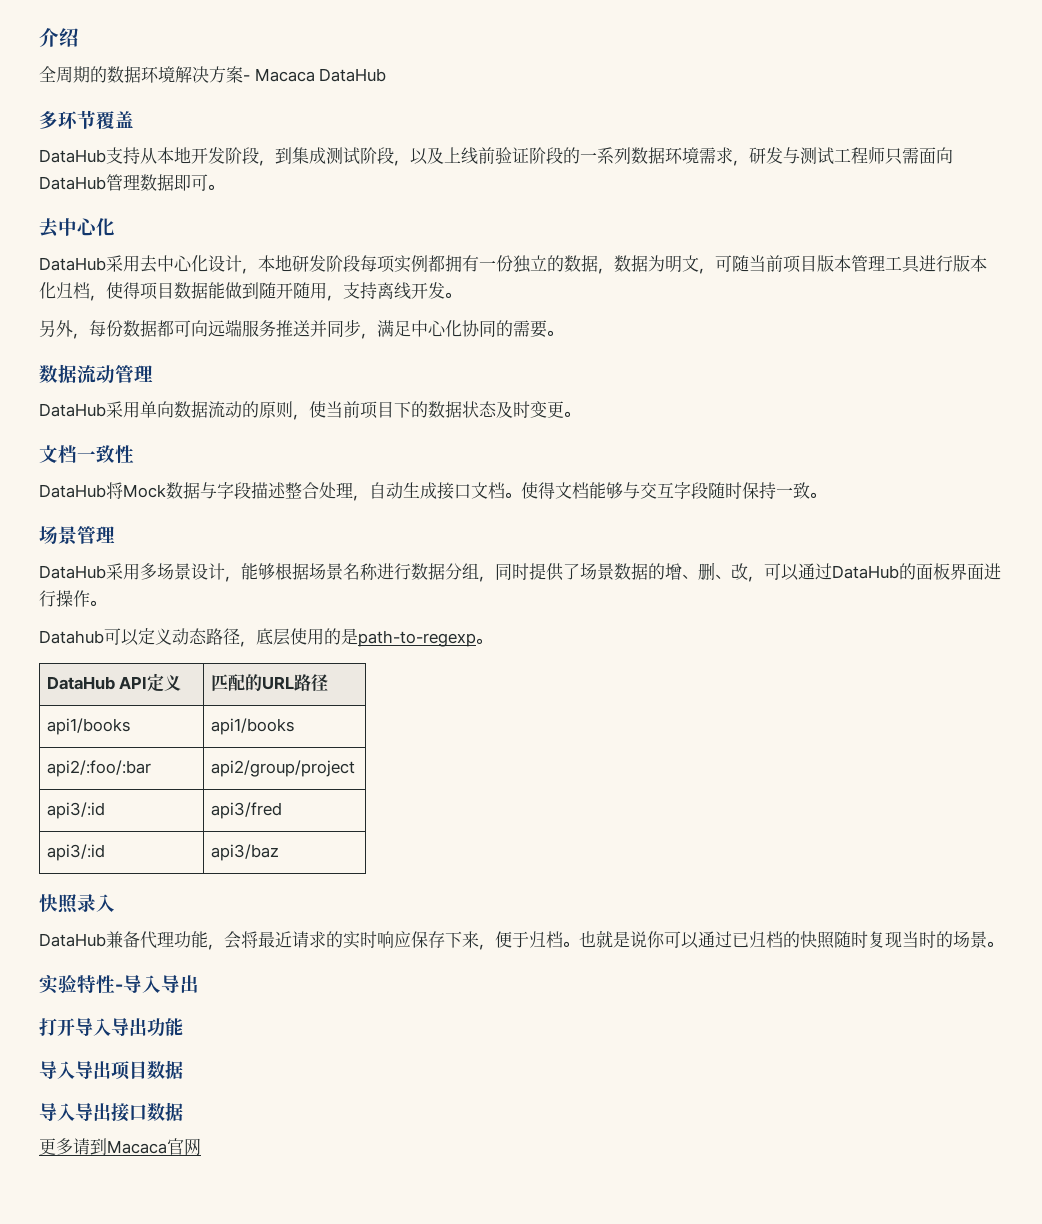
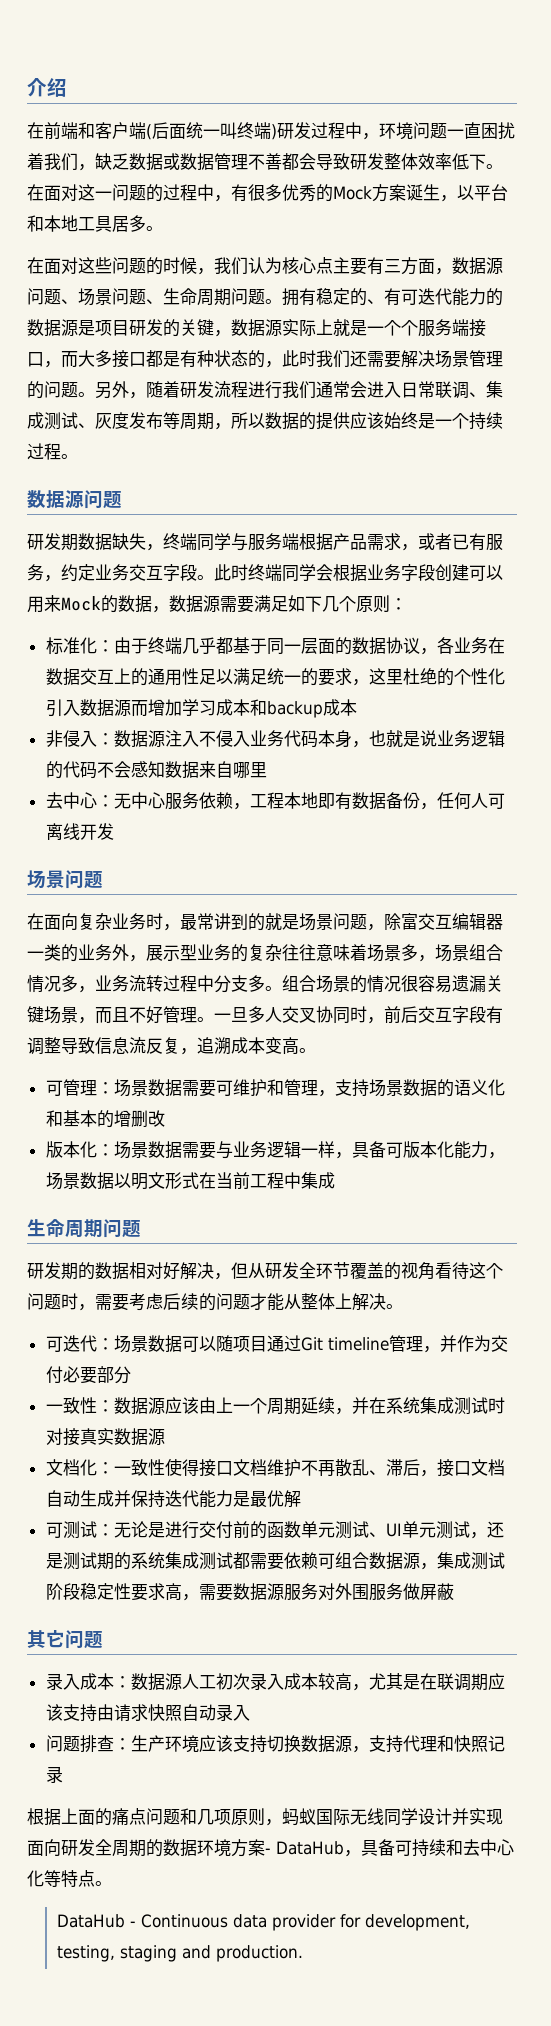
- 全周期的数据环境解决方案- Macaca DataHub
- 多环节覆盖
- DataHub支持从本地开发阶段，到集成测试阶段，以及上线前验证阶段的一系列数据环境需求，研发与测试工程师只需面向DataHub管理数据即可。
- 去中心化
- DataHub采用去中心化设计，本地研发阶段每项实例都拥有一份独立的数据，数据为明文，可随当前项目版本管理工具进行版本化归档，使得项目数据能做到随开随用，支持离线开发。
- 另外，每份数据都可向远端服务推送并同步，满足中心化协同的需要。
- 数据流动管理
- DataHub采用单向数据流动的原则，使当前项目下的数据状态及时变更。
- 文档一致性
- DataHub将Mock数据与字段描述整合处理，自动生成接口文档。使得文档能够与交互字段随时保持一致。
- 场景管理
- DataHub采用多场景设计，能够根据场景名称进行数据分组，同时提供了场景数据的增、删、改，可以通过DataHub的面板界面进行操作。
- Datahub可以定义动态路径，底层使用的是path-to-regexp。
- DataHub API定义 | 匹配的URL路径
- api1/books | api1/books
- api2/:foo/:bar | api2/group/project
- api3/:id | api3/fred
- api3/:id | api3/baz
- 快照录入
- DataHub兼备代理功能，会将最近请求的实时响应保存下来，便于归档。也就是说你可以通过已归档的快照随时复现当时的场景。
- 实验特性-导入导出
- 打开导入导出功能
- 导入导出项目数据
- 导入导出接口数据
- 更多请到Macaca官网
+ 在前端和客户端(后面统一叫终端)研发过程中，环境问题一直困扰着我们，缺乏数据或数据管理不善都会导致研发整体效率低下。在面对这一问题的过程中，有很多优秀的Mock方案诞生，以平台和本地工具居多。
+ 在面对这些问题的时候，我们认为核心点主要有三方面，数据源问题、场景问题、生命周期问题。拥有稳定的、有可迭代能力的数据源是项目研发的关键，数据源实际上就是一个个服务端接口，而大多接口都是有种状态的，此时我们还需要解决场景管理的问题。另外，随着研发流程进行我们通常会进入日常联调、集成测试、灰度发布等周期，所以数据的提供应该始终是一个持续过程。
+ 数据源问题
+ 研发期数据缺失，终端同学与服务端根据产品需求，或者已有服务，约定业务交互字段。此时终端同学会根据业务字段创建可以用来Mock的数据，数据源需要满足如下几个原则：
+ 标准化：由于终端几乎都基于同一层面的数据协议，各业务在数据交互上的通用性足以满足统一的要求，这里杜绝的个性化引入数据源而增加学习成本和backup成本
+ 非侵入：数据源注入不侵入业务代码本身，也就是说业务逻辑的代码不会感知数据来自哪里
+ 去中心：无中心服务依赖，工程本地即有数据备份，任何人可离线开发
+ 场景问题
+ 在面向复杂业务时，最常讲到的就是场景问题，除富交互编辑器一类的业务外，展示型业务的复杂往往意味着场景多，场景组合情况多，业务流转过程中分支多。组合场景的情况很容易遗漏关键场景，而且不好管理。一旦多人交叉协同时，前后交互字段有调整导致信息流反复，追溯成本变高。
+ 可管理：场景数据需要可维护和管理，支持场景数据的语义化和基本的增删改
+ 版本化：场景数据需要与业务逻辑一样，具备可版本化能力，场景数据以明文形式在当前工程中集成
+ 生命周期问题
+ 研发期的数据相对好解决，但从研发全环节覆盖的视角看待这个问题时，需要考虑后续的问题才能从整体上解决。
+ 可迭代：场景数据可以随项目通过Git timeline管理，并作为交付必要部分
+ 一致性：数据源应该由上一个周期延续，并在系统集成测试时对接真实数据源
+ 文档化：一致性使得接口文档维护不再散乱、滞后，接口文档自动生成并保持迭代能力是最优解
+ 可测试：无论是进行交付前的函数单元测试、UI单元测试，还是测试期的系统集成测试都需要依赖可组合数据源，集成测试阶段稳定性要求高，需要数据源服务对外围服务做屏蔽
+ 其它问题
+ 录入成本：数据源人工初次录入成本较高，尤其是在联调期应该支持由请求快照自动录入
+ 问题排查：生产环境应该支持切换数据源，支持代理和快照记录
+ 根据上面的痛点问题和几项原则，蚂蚁国际无线同学设计并实现面向研发全周期的数据环境方案- DataHub，具备可持续和去中心化等特点。
+ DataHub - Continuous data provider for development, testing, staging and production.

